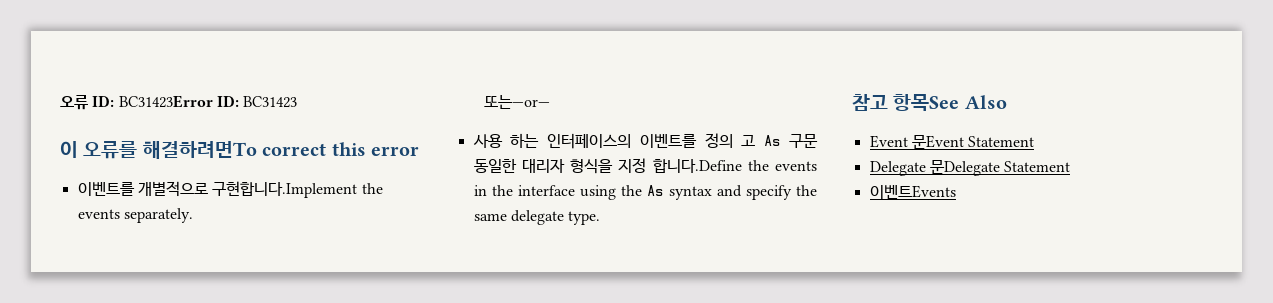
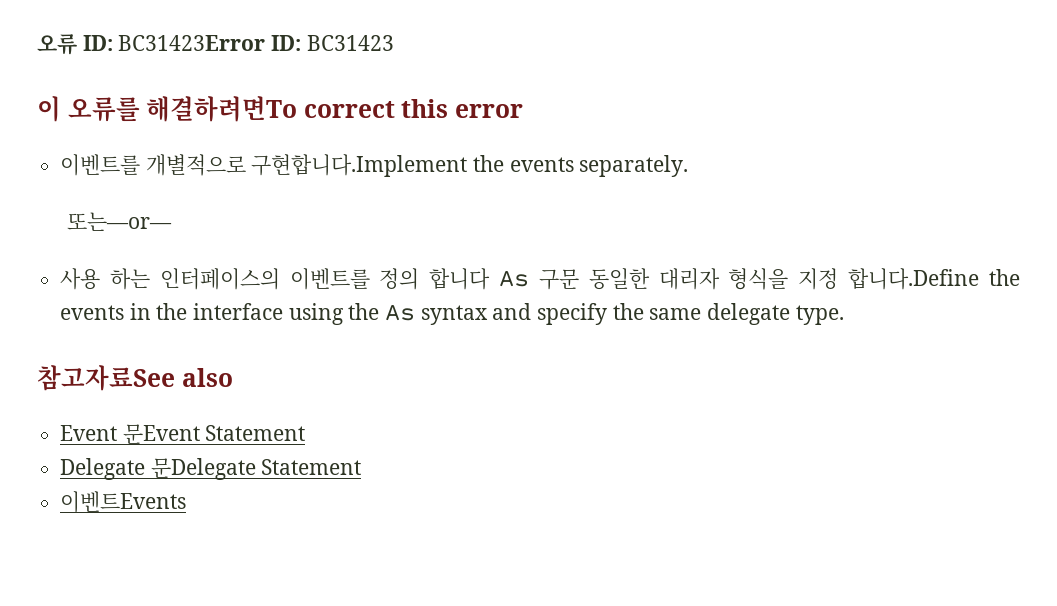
- 사용 하는 인터페이스의 이벤트를 정의 고 As 구문 동일한 대리자 형식을 지정 합니다.Define the events in the interface using the As syntax and specify the same delegate type.
+ 사용 하는 인터페이스의 이벤트를 정의 합니다 As 구문 동일한 대리자 형식을 지정 합니다.Define the events in the interface using the As syntax and specify the same delegate type.
- 참고 항목See Also
+ 참고자료See also

